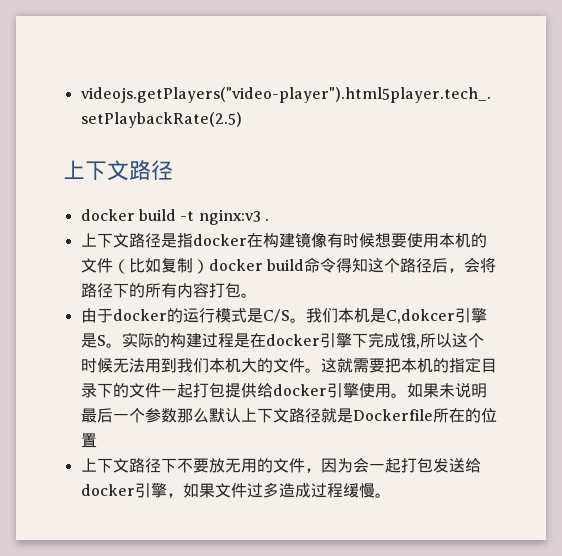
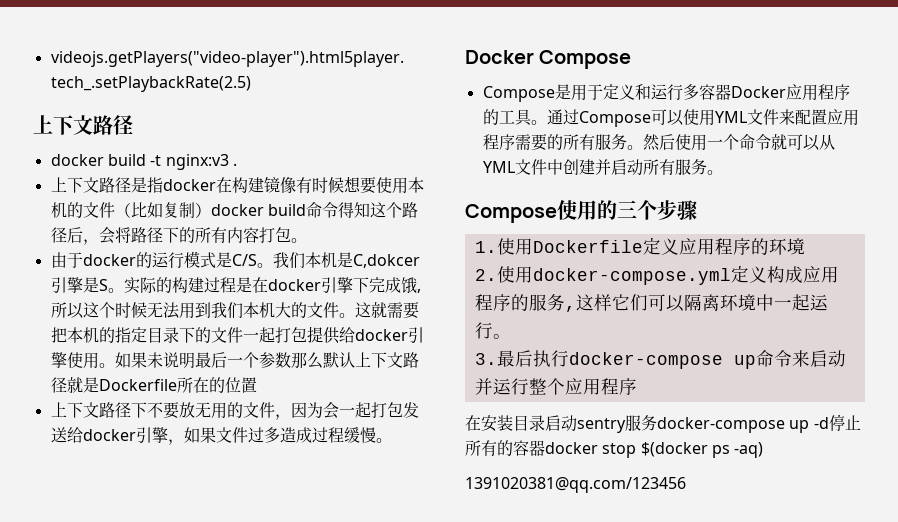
+ Docker Compose
+ Compose是用于定义和运行多容器Docker应用程序的工具。通过Compose可以使用YML文件来配置应用程序需要的所有服务。然后使用一个命令就可以从YML文件中创建并启动所有服务。
+ Compose使用的三个步骤
+ 1.使用Dockerfile定义应用程序的环境
+ 2.使用docker-compose.yml定义构成应用程序的服务,这样它们可以隔离环境中一起运行。
+ 3.最后执行docker-compose up命令来启动并运行整个应用程序
+ 在安装目录启动sentry服务docker-compose up -d停止所有的容器docker stop $(docker ps -aq)
+ 1391020381@qq.com/123456

